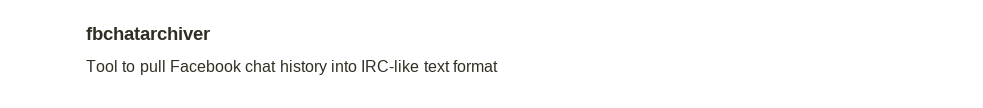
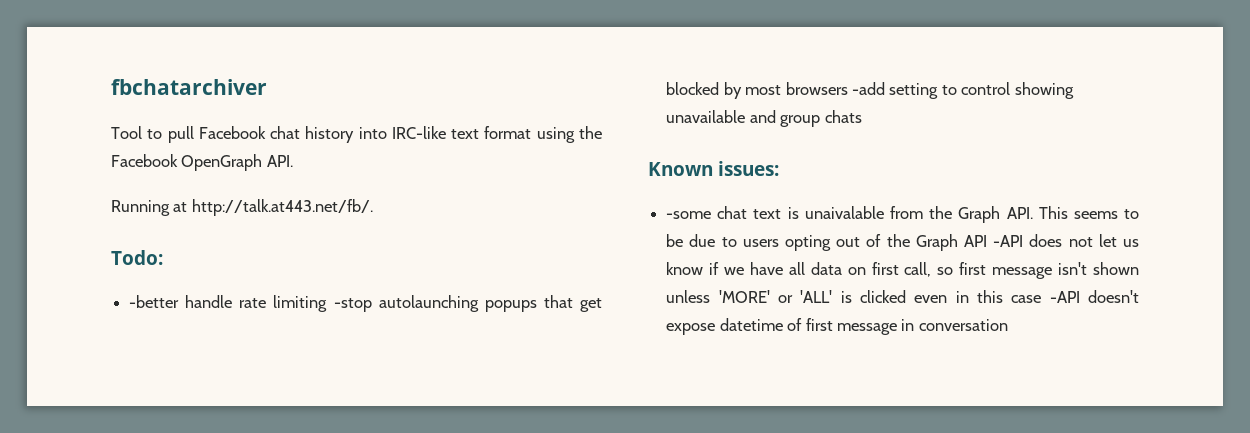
- Tool to pull Facebook chat history into IRC-like text format
+ Tool to pull Facebook chat history into IRC-like text format using the Facebook OpenGraph API.
+ Running at http://talk.at443.net/fb/.
+ Todo:
+ -better handle rate limiting -stop autolaunching popups that get blocked by most browsers -add setting to control showing unavailable and group chats
+ Known issues:
+ -some chat text is unaivalable from the Graph API. This seems to be due to users opting out of the Graph API -API does not let us know if we have all data on first call, so first message isn't shown unless 'MORE' or 'ALL' is clicked even in this case -API doesn't expose datetime of first message in conversation

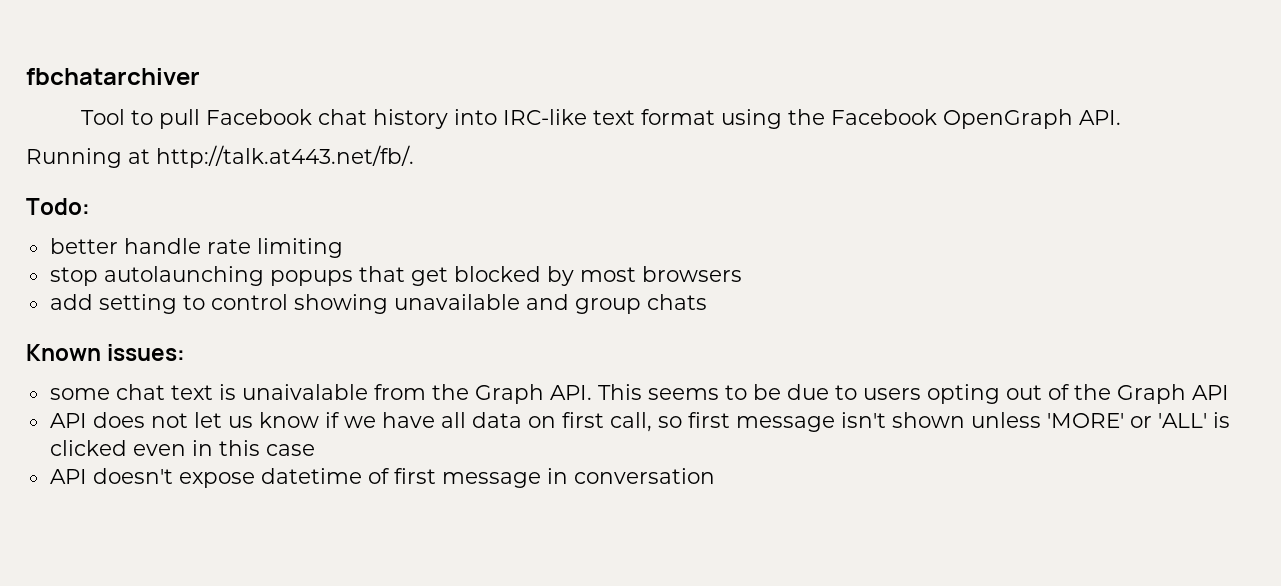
- -better handle rate limiting -stop autolaunching popups that get blocked by most browsers -add setting to control showing unavailable and group chats
+ better handle rate limiting
+ stop autolaunching popups that get blocked by most browsers
+ add setting to control showing unavailable and group chats
- -some chat text is unaivalable from the Graph API. This seems to be due to users opting out of the Graph API -API does not let us know if we have all data on first call, so first message isn't shown unless 'MORE' or 'ALL' is clicked even in this case -API doesn't expose datetime of first message in conversation
+ some chat text is unaivalable from the Graph API. This seems to be due to users opting out of the Graph API
+ API does not let us know if we have all data on first call, so first message isn't shown unless 'MORE' or 'ALL' is clicked even in this case
+ API doesn't expose datetime of first message in conversation

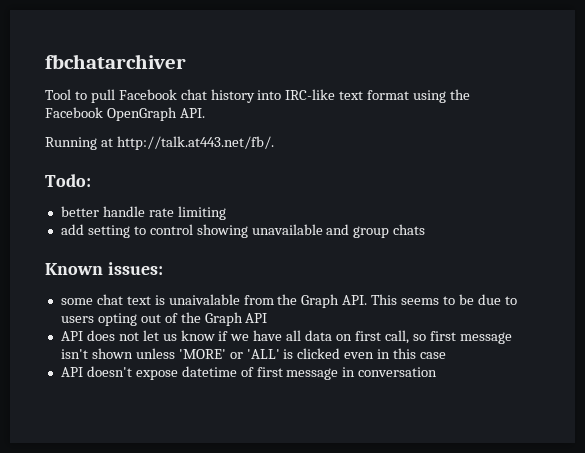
- stop autolaunching popups that get blocked by most browsers

